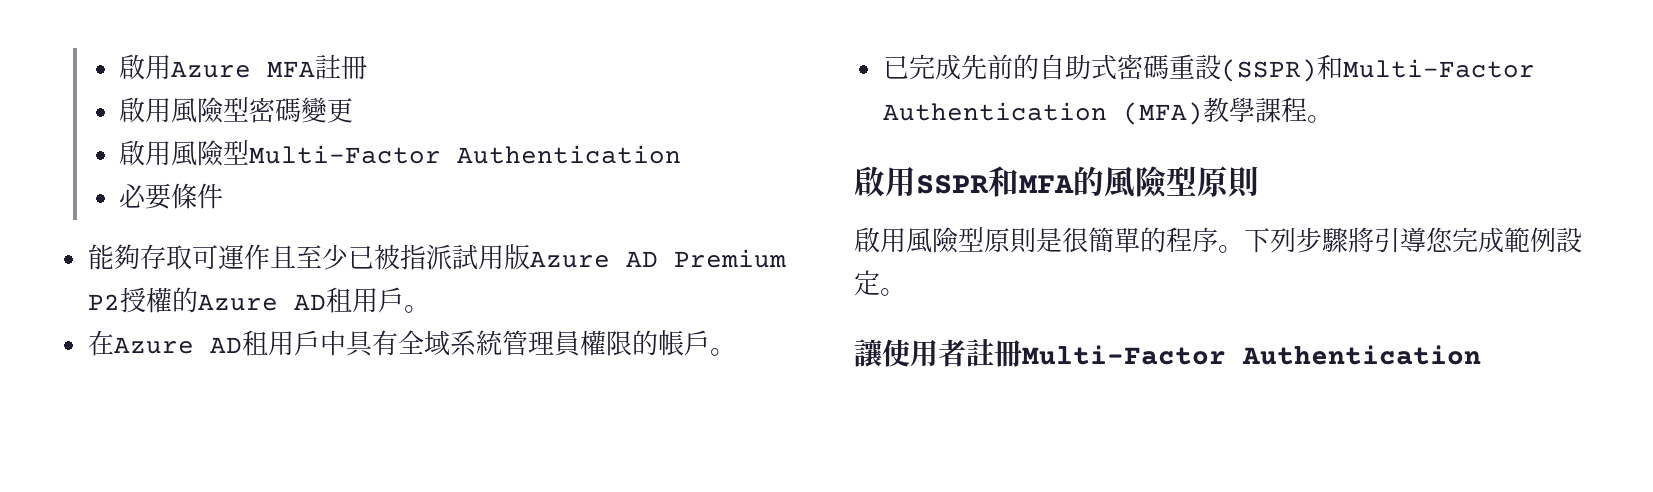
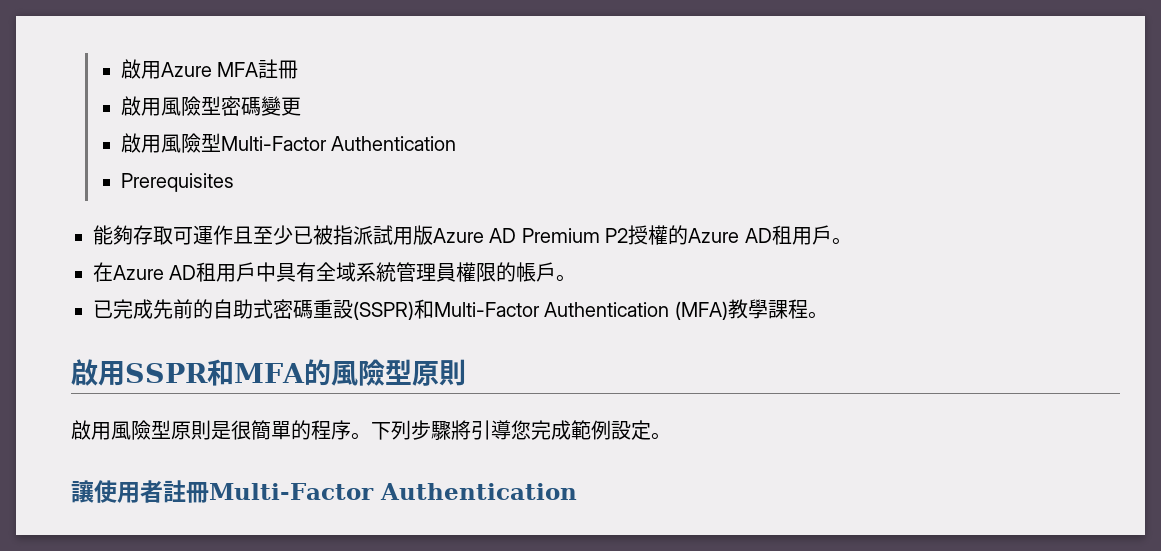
- 必要條件
+ Prerequisites

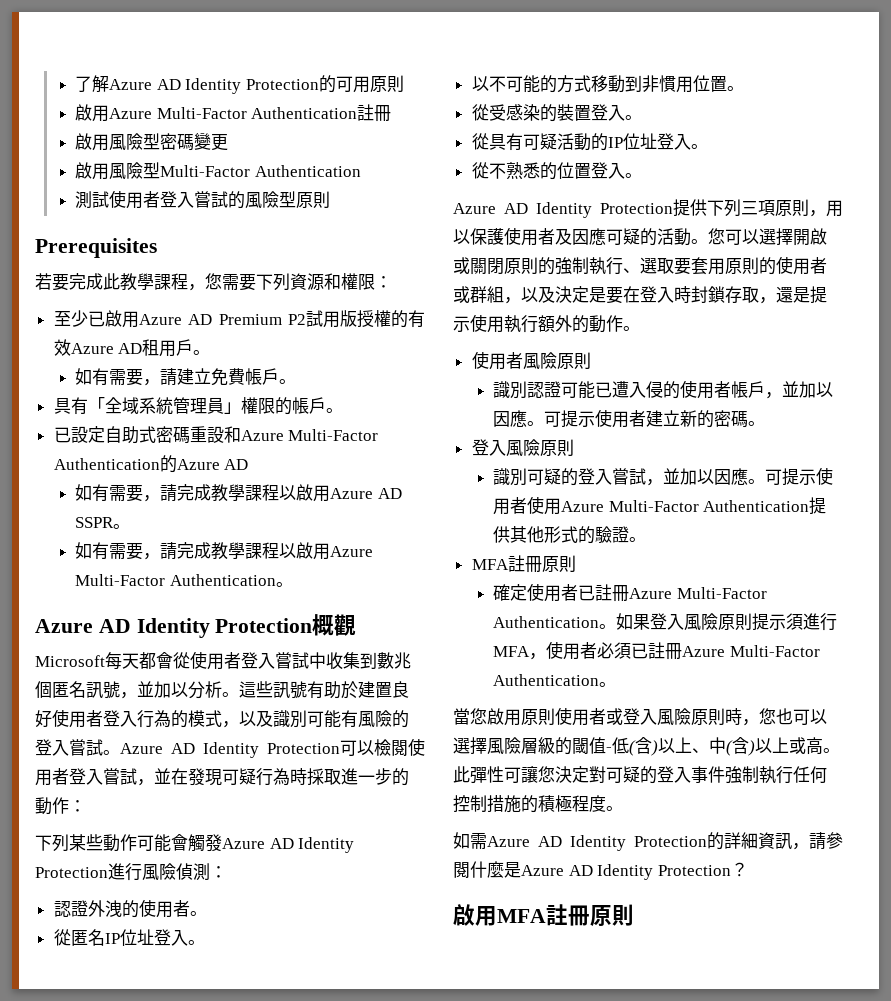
- 啟用Azure MFA註冊
+ 了解Azure AD Identity Protection的可用原則
+ 啟用Azure Multi-Factor Authentication註冊
+ 測試使用者登入嘗試的風險型原則
  Prerequisites
- 能夠存取可運作且至少已被指派試用版Azure AD Premium P2授權的Azure AD租用戶。
- 在Azure AD租用戶中具有全域系統管理員權限的帳戶。
+ 若要完成此教學課程，您需要下列資源和權限：
+ 至少已啟用Azure AD Premium P2試用版授權的有效Azure AD租用戶。
+ 如有需要，請建立免費帳戶。
+ 具有「全域系統管理員」權限的帳戶。
- 已完成先前的自助式密碼重設(SSPR)和Multi-Factor Authentication (MFA)教學課程。
- 啟用SSPR和MFA的風險型原則
- 啟用風險型原則是很簡單的程序。下列步驟將引導您完成範例設定。
- 讓使用者註冊Multi-Factor Authentication
+ 已設定自助式密碼重設和Azure Multi-Factor Authentication的Azure AD
+ 如有需要，請完成教學課程以啟用Azure AD SSPR。
+ 如有需要，請完成教學課程以啟用Azure Multi-Factor Authentication。
+ Azure AD Identity Protection概觀
+ Microsoft每天都會從使用者登入嘗試中收集到數兆個匿名訊號，並加以分析。這些訊號有助於建置良好使用者登入行為的模式，以及識別可能有風險的登入嘗試。Azure AD Identity Protection可以檢閱使用者登入嘗試，並在發現可疑行為時採取進一步的動作：
+ 下列某些動作可能會觸發Azure AD Identity Protection進行風險偵測：
+ 認證外洩的使用者。
+ 從匿名IP位址登入。
+ 以不可能的方式移動到非慣用位置。
+ 從受感染的裝置登入。
+ 從具有可疑活動的IP位址登入。
+ 從不熟悉的位置登入。
+ Azure AD Identity Protection提供下列三項原則，用以保護使用者及因應可疑的活動。您可以選擇開啟或關閉原則的強制執行、選取要套用原則的使用者或群組，以及決定是要在登入時封鎖存取，還是提示使用執行額外的動作。
+ 使用者風險原則
+ 識別認證可能已遭入侵的使用者帳戶，並加以因應。可提示使用者建立新的密碼。
+ 登入風險原則
+ 識別可疑的登入嘗試，並加以因應。可提示使用者使用Azure Multi-Factor Authentication提供其他形式的驗證。
+ MFA註冊原則
+ 確定使用者已註冊Azure Multi-Factor Authentication。如果登入風險原則提示須進行MFA，使用者必須已註冊Azure Multi-Factor Authentication。
+ 當您啟用原則使用者或登入風險原則時，您也可以選擇風險層級的閾值-低(含)以上、中(含)以上或高。此彈性可讓您決定對可疑的登入事件強制執行任何控制措施的積極程度。
+ 如需Azure AD Identity Protection的詳細資訊，請參閱什麼是Azure AD Identity Protection？
+ 啟用MFA註冊原則

